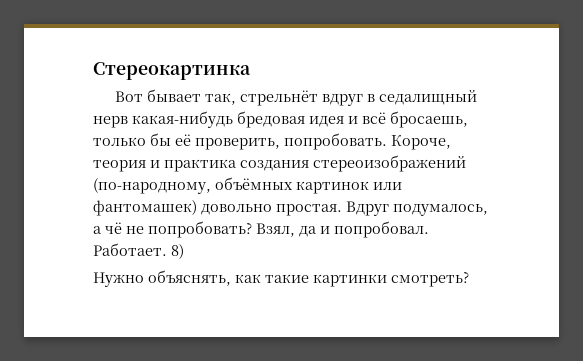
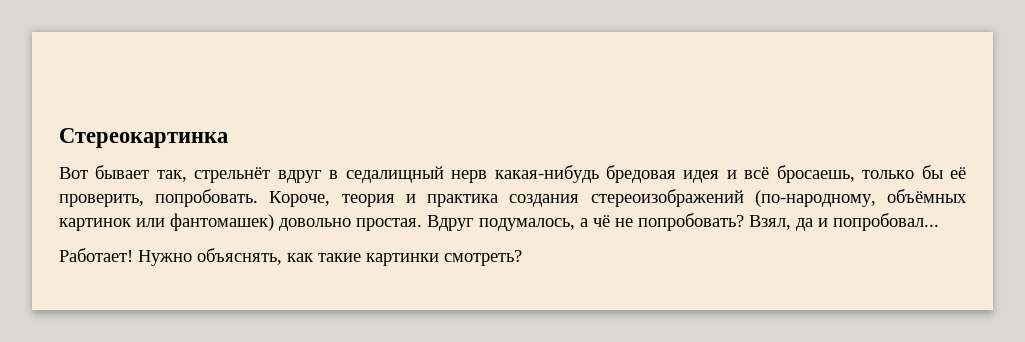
- Взял, да и попробовал. Работает. 8)
- Нужно объяснять, как такие картинки смотреть?
+ Взял, да и попробовал...
+ Работает! Нужно объяснять, как такие картинки смотреть?

